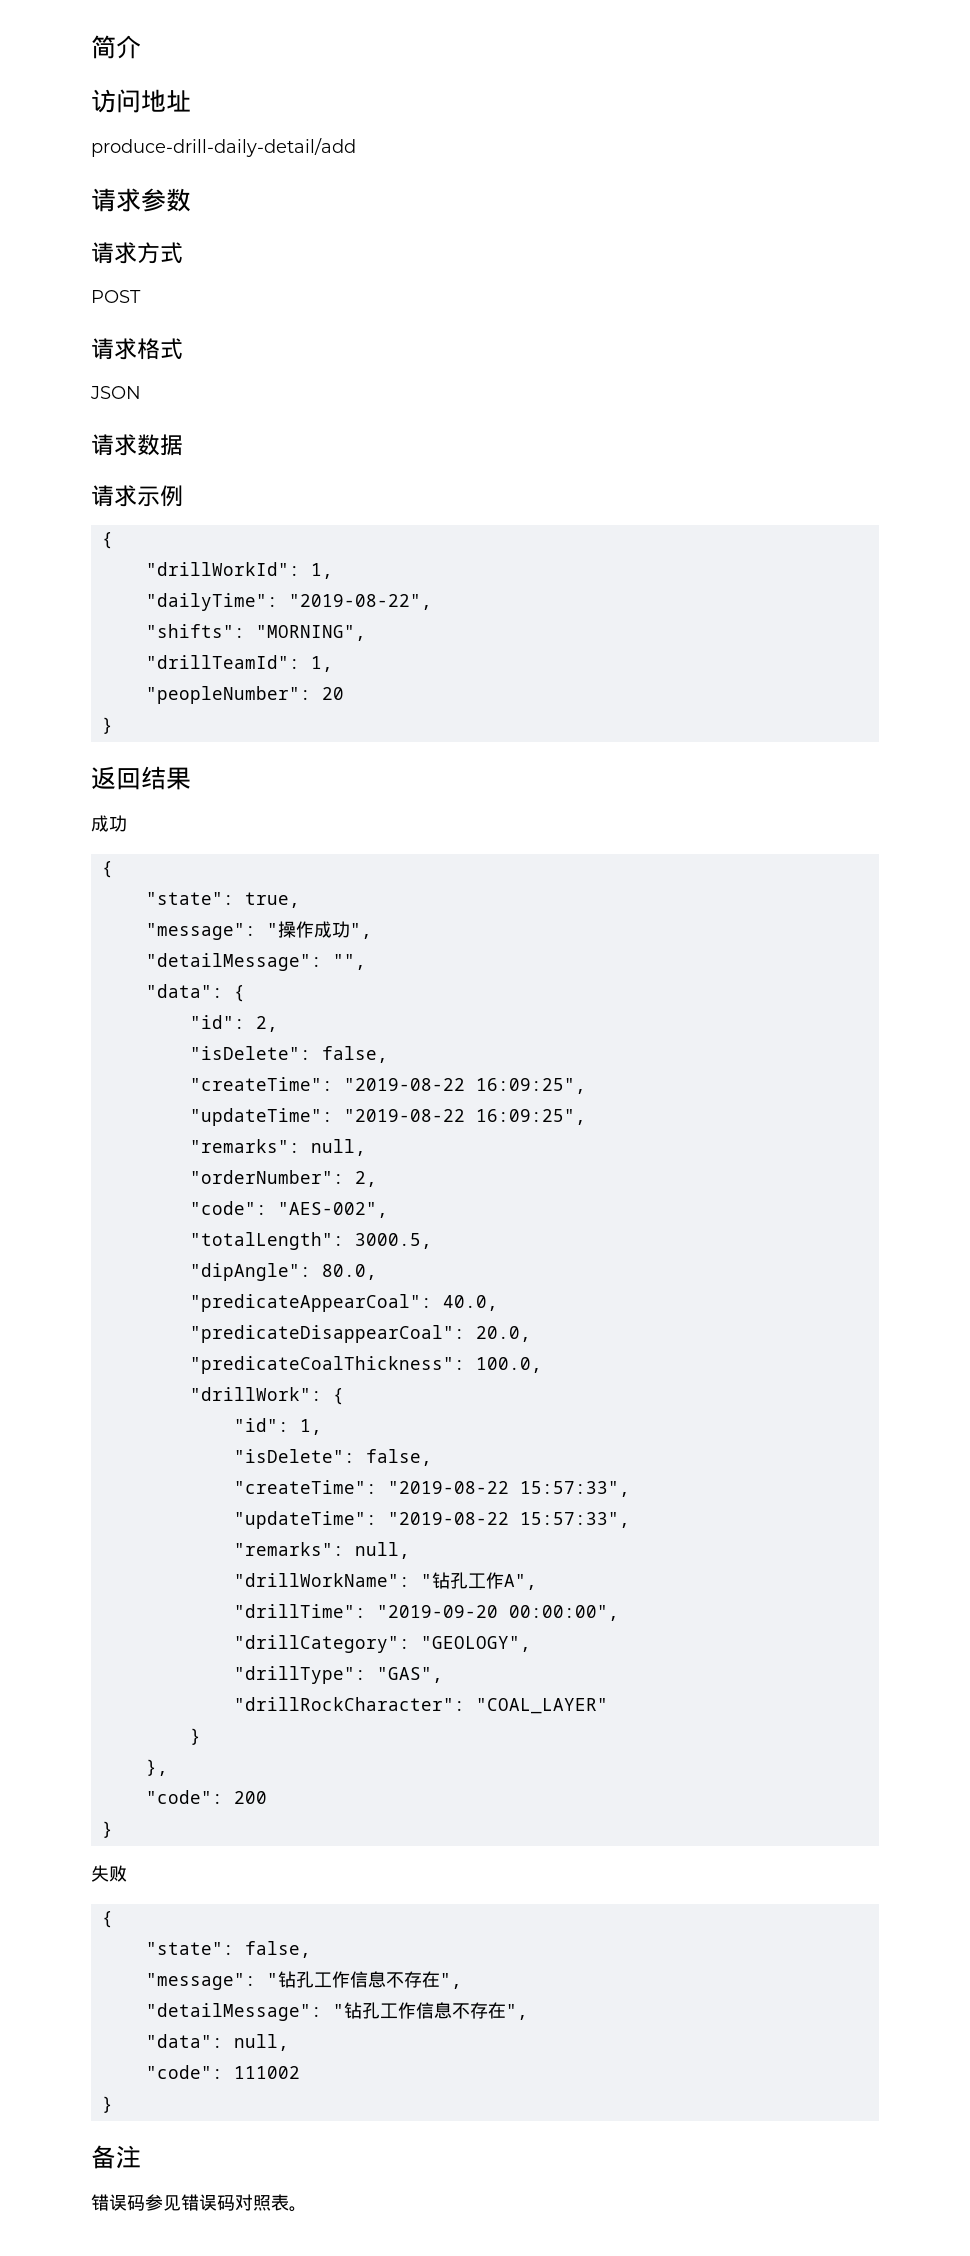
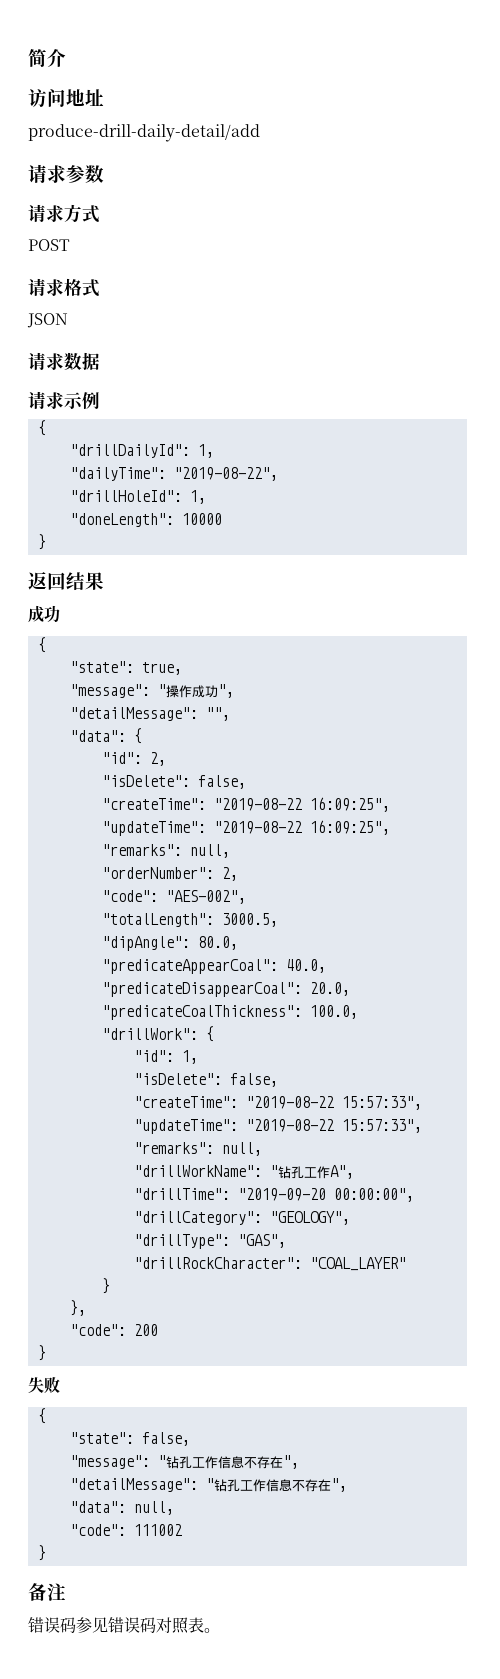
- "drillWorkId": 1,
+ "drillDailyId": 1,
- "shifts": "MORNING",
- "drillTeamId": 1,
- "peopleNumber": 20
+ "drillHoleId": 1,
+ "doneLength": 10000

